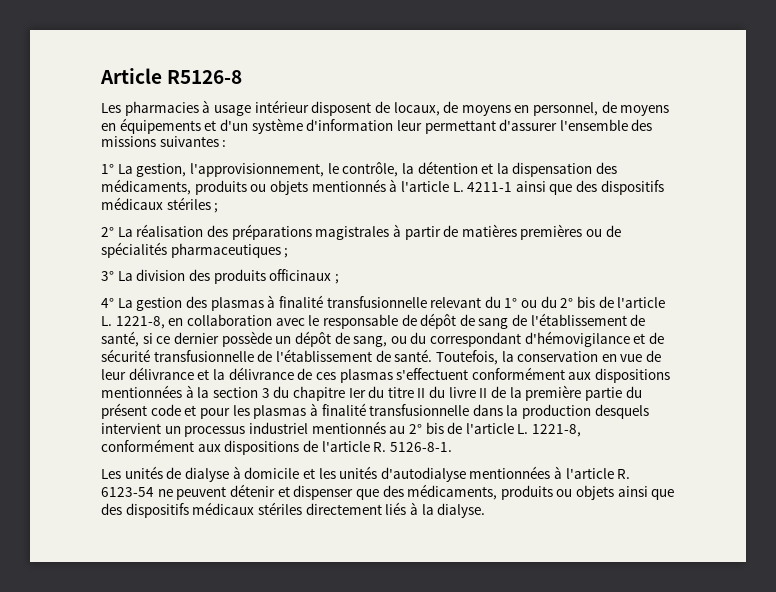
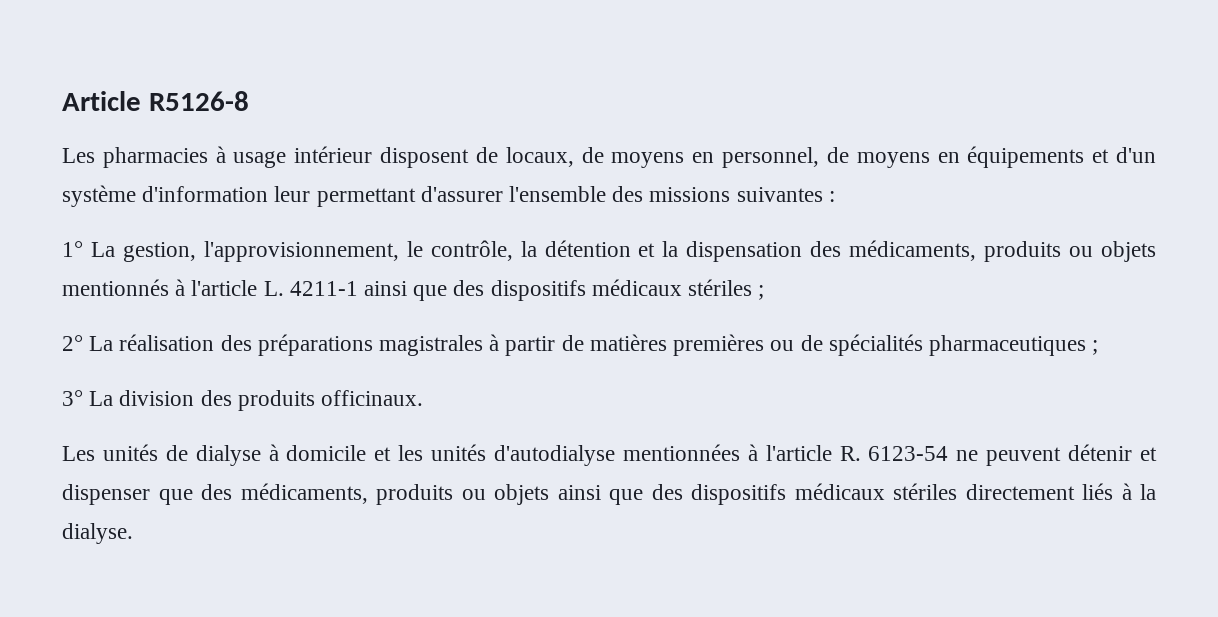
- 3° La division des produits officinaux ;
- 4° La gestion des plasmas à finalité transfusionnelle relevant du 1° ou du 2° bis de l'article L. 1221-8, en collaboration avec le responsable de dépôt de sang de l'établissement de santé, si ce dernier possède un dépôt de sang, ou du correspondant d'hémovigilance et de sécurité transfusionnelle de l'établissement de santé. Toutefois, la conservation en vue de leur délivrance et la délivrance de ces plasmas s'effectuent conformément aux dispositions mentionnées à la section 3 du chapitre Ier du titre II du livre II de la première partie du présent code et pour les plasmas à finalité transfusionnelle dans la production desquels intervient un processus industriel mentionnés au 2° bis de l'article L. 1221-8, conformément aux dispositions de l'article R. 5126-8-1.
+ 3° La division des produits officinaux.

